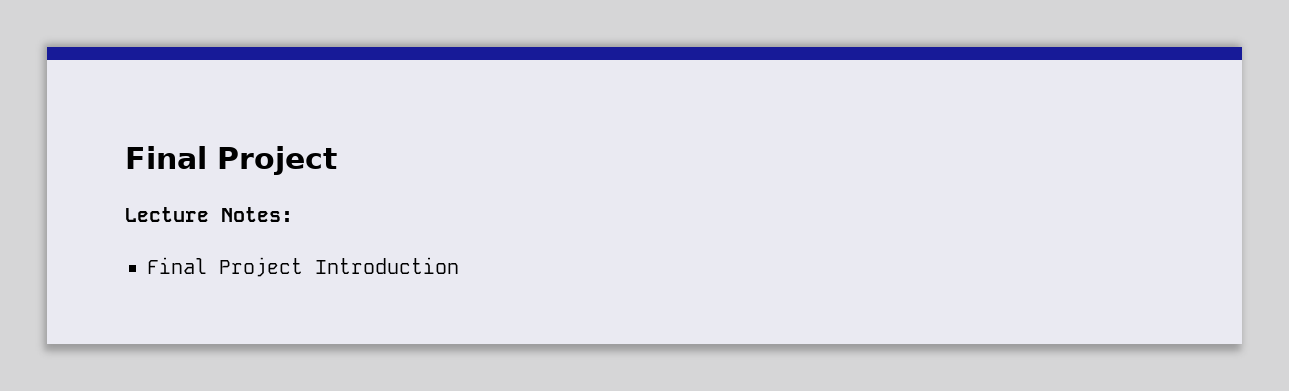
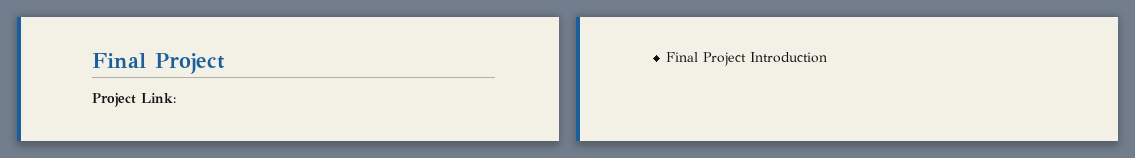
- Lecture Notes:
+ Project Link:

